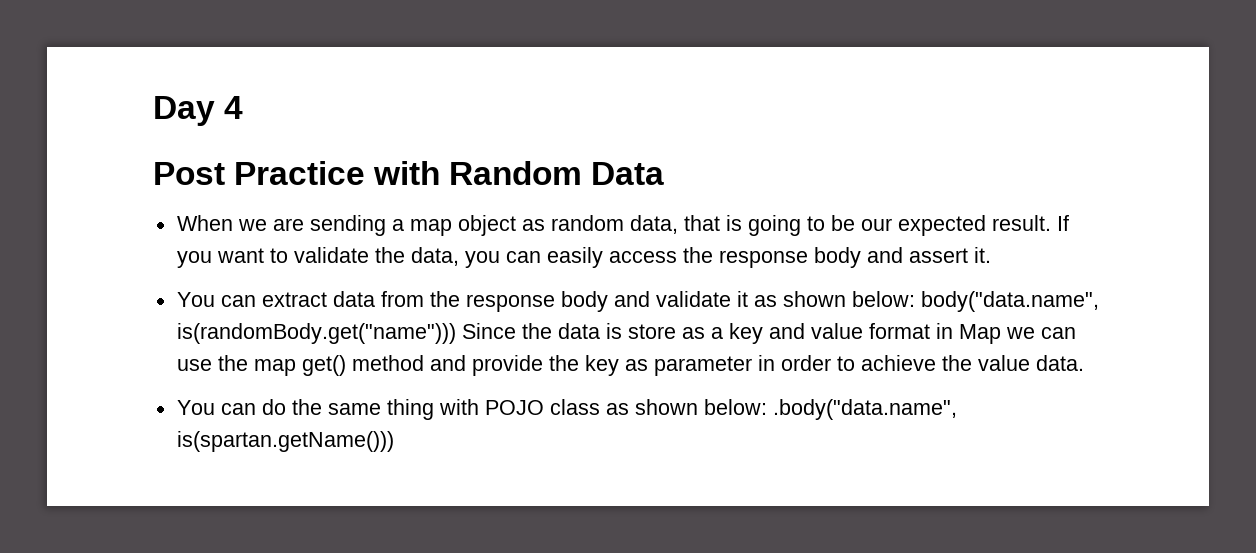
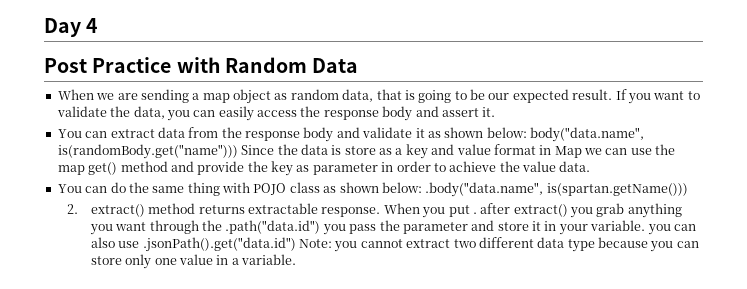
+ 2. extract() method returns extractable response. When you put . after extract() you grab anything you want through the .path("data.id") you pass the parameter and store it in your variable. you can also use .jsonPath().get("data.id") Note: you cannot extract two different data type because you can store only one value in a variable.

